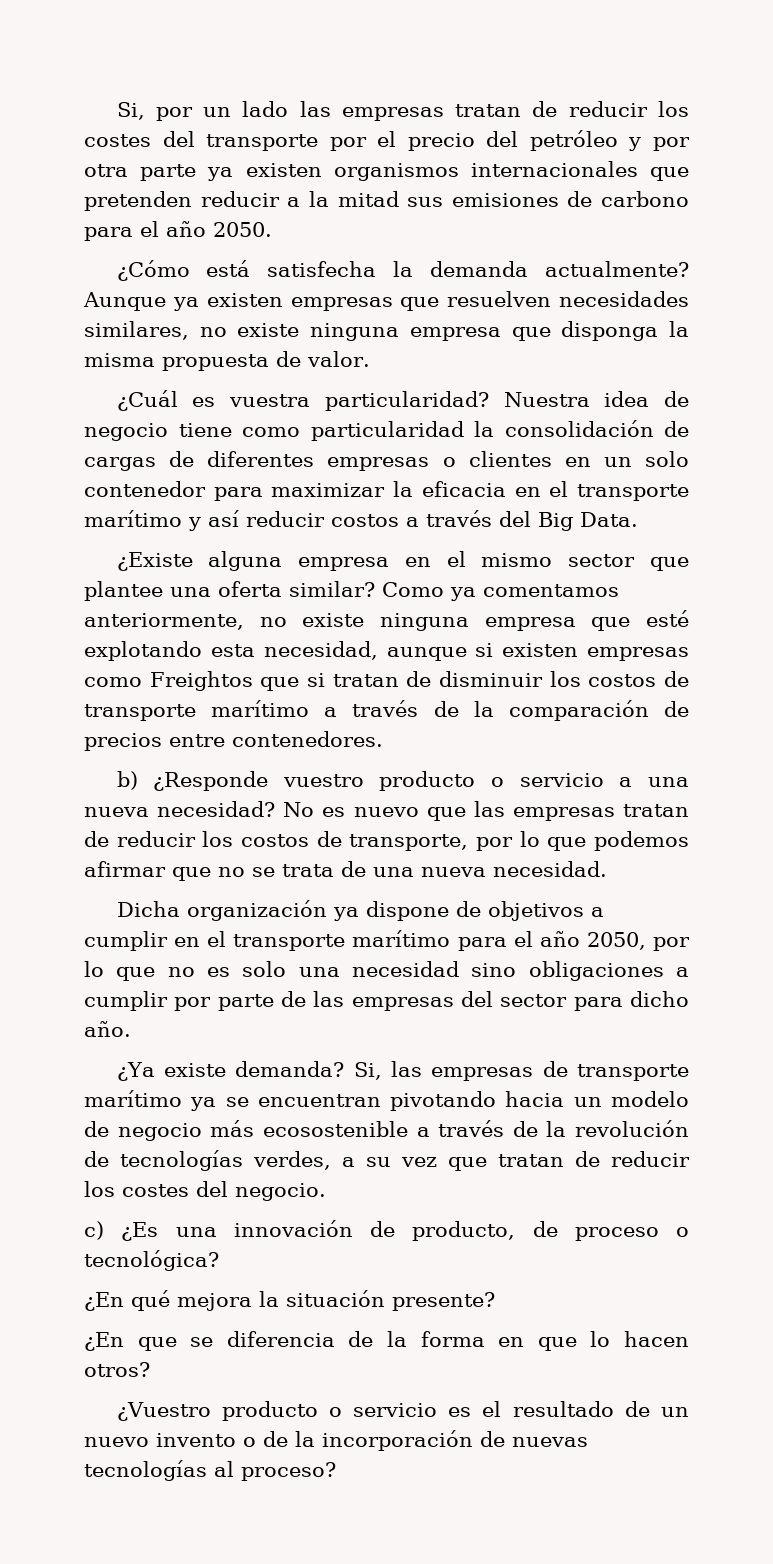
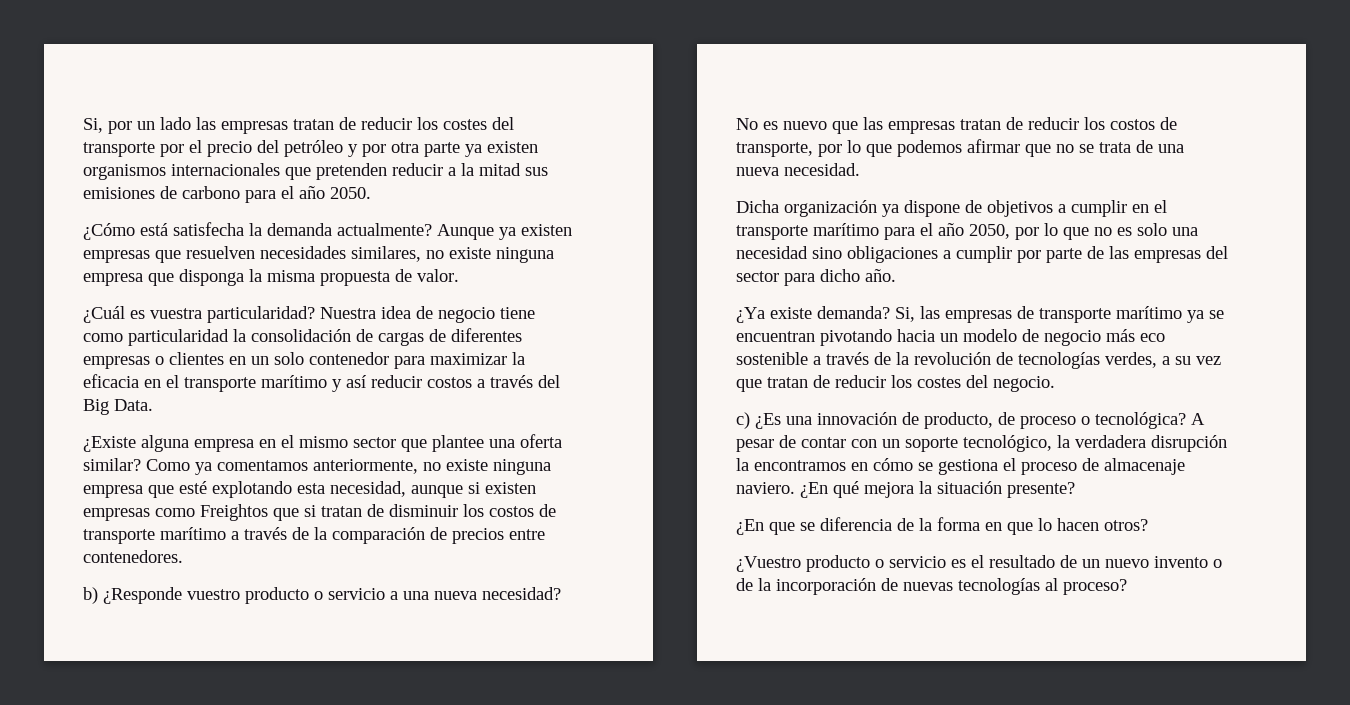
- Si, las empresas de transporte marítimo ya se encuentran pivotando hacia un modelo de negocio más ecosostenible a través de la revolución de tecnologías verdes, a su vez que tratan de reducir los costes del negocio.
+ Si, las empresas de transporte marítimo ya se encuentran pivotando hacia un modelo de negocio más eco sostenible a través de la revolución de tecnologías verdes, a su vez que tratan de reducir los costes del negocio.
- c) ¿Es una innovación de producto, de proceso o tecnológica?
- ¿En qué mejora la situación presente?
+ c) ¿Es una innovación de producto, de proceso o tecnológica? A pesar de contar con un soporte tecnológico, la verdadera disrupción la encontramos en cómo se gestiona el proceso de almacenaje naviero. ¿En qué mejora la situación presente?

